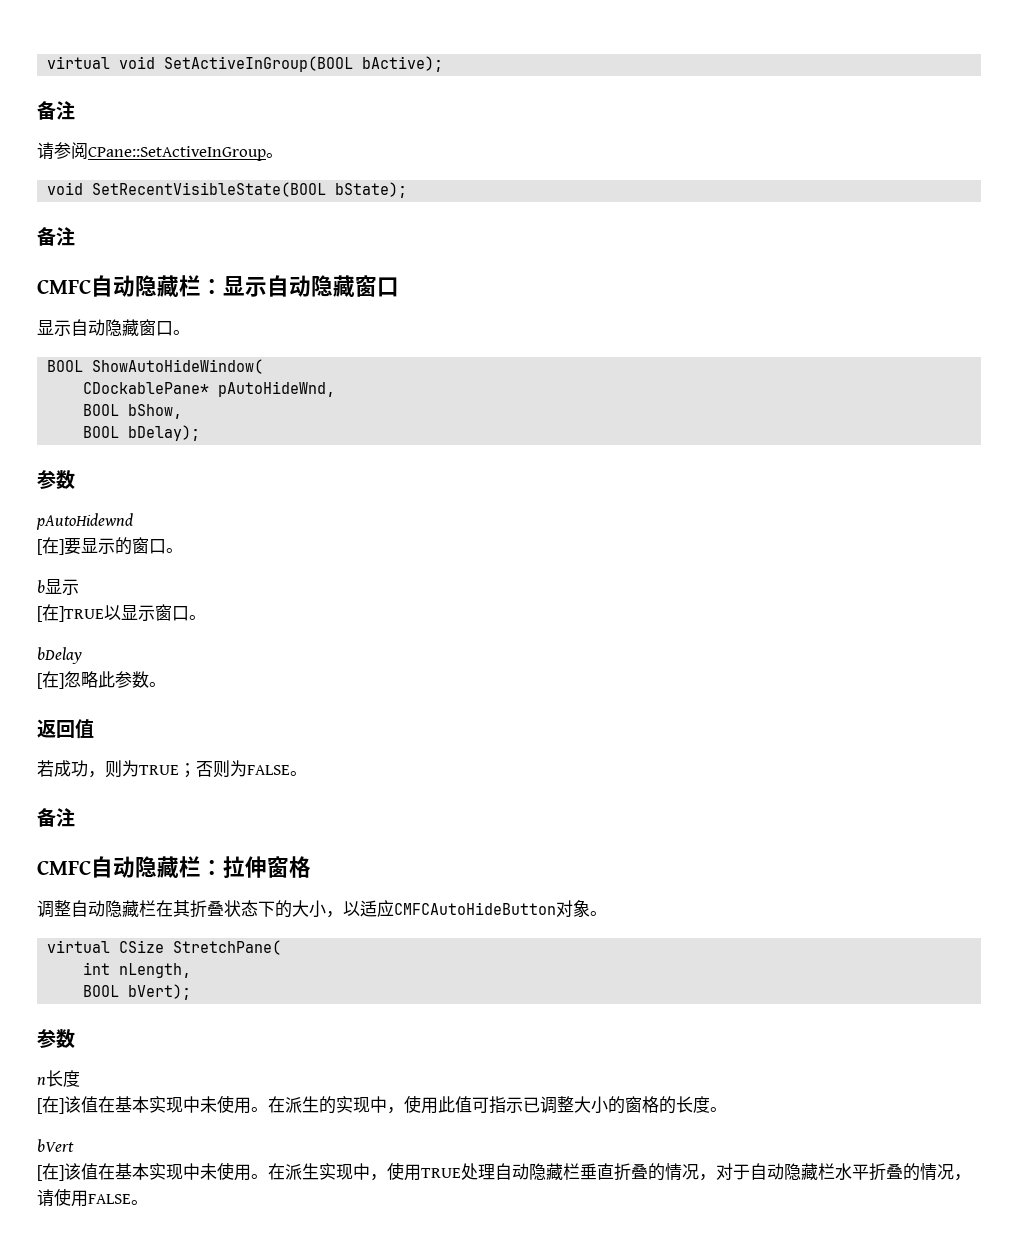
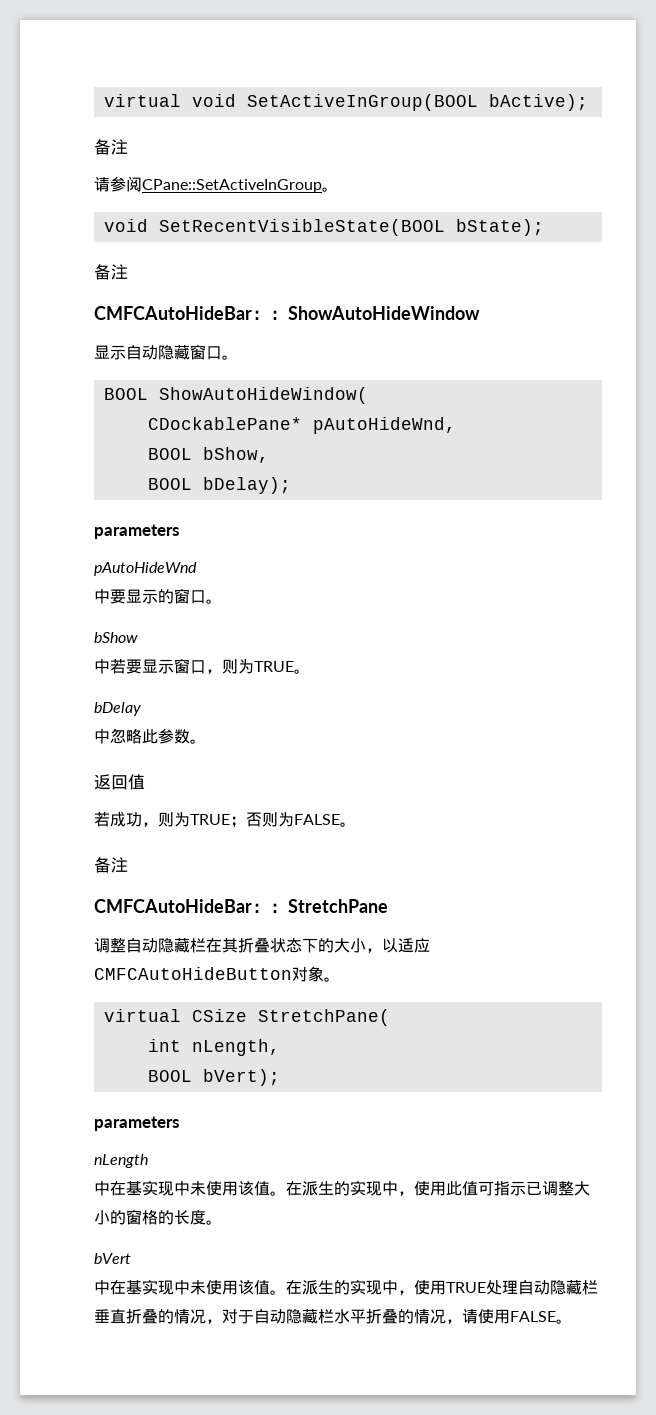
- CMFC自动隐藏栏：显示自动隐藏窗口
+ CMFCAutoHideBar：：ShowAutoHideWindow
  BOOL bDelay);
- 参数
- pAutoHidewnd
- [在]要显示的窗口。
+ parameters
+ pAutoHideWnd
+ 中要显示的窗口。
- b显示
- [在]TRUE以显示窗口。
+ bShow
+ 中若要显示窗口，则为TRUE。
- [在]忽略此参数。
+ 中忽略此参数。
- CMFC自动隐藏栏：拉伸窗格
+ CMFCAutoHideBar：：StretchPane
  BOOL bVert);
- 参数
- n长度
- [在]该值在基本实现中未使用。
+ parameters
+ nLength
+ 中在基实现中未使用该值。
- [在]该值在基本实现中未使用。在派生实现中，使用TRUE处理自动隐藏栏垂直折叠的情况，对于自动隐藏栏水平折叠的情况，请使用FALSE。
+ 中在基实现中未使用该值。在派生的实现中，使用TRUE处理自动隐藏栏垂直折叠的情况，对于自动隐藏栏水平折叠的情况，请使用FALSE。

